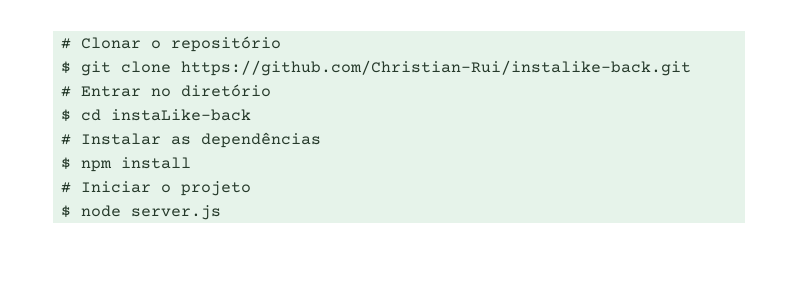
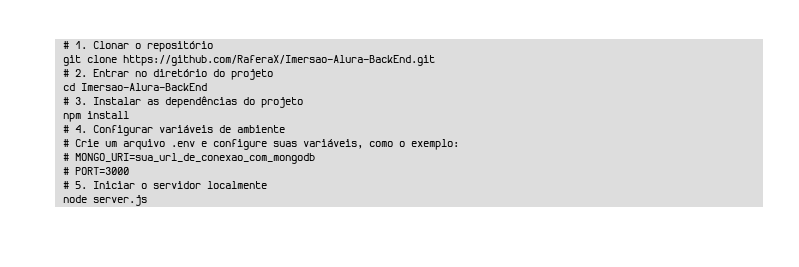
- # Clonar o repositório
+ # 1. Clonar o repositório
- $ git clone https://github.com/Christian-Rui/instalike-back.git
- # Entrar no diretório
- $ cd instaLike-back
- # Instalar as dependências
- $ npm install
+ git clone https://github.com/RaferaX/Imersao-Alura-BackEnd.git
+ # 2. Entrar no diretório do projeto
+ cd Imersao-Alura-BackEnd
+ # 3. Instalar as dependências do projeto
+ npm install
- # Iniciar o projeto
- $ node server.js
+ # 4. Configurar variáveis de ambiente
+ # Crie um arquivo .env e configure suas variáveis, como o exemplo:
+ # MONGO_URI=sua_url_de_conexao_com_mongodb
+ # PORT=3000
+ # 5. Iniciar o servidor localmente
+ node server.js

